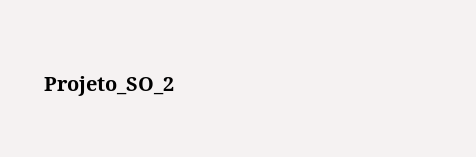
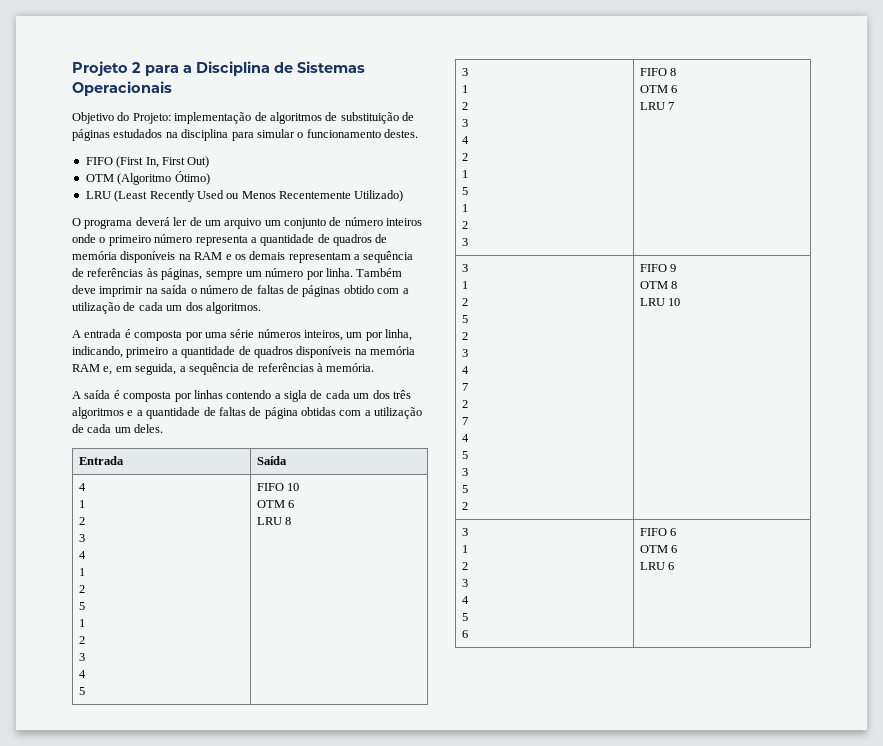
- Projeto_SO_2
+ Projeto 2 para a Disciplina de Sistemas Operacionais
+ Objetivo do Projeto: implementação de algoritmos de substituição de páginas estudados na disciplina para simular o funcionamento destes.
+ FIFO (First In, First Out)
+ OTM (Algoritmo Ótimo)
+ LRU (Least Recently Used ou Menos Recentemente Utilizado)
+ O programa deverá ler de um arquivo um conjunto de número inteiros onde o primeiro número representa a quantidade de quadros de memória disponíveis na RAM e os demais representam a sequência de referências às páginas, sempre um número por linha. Também deve imprimir na saída o número de faltas de páginas obtido com a utilização de cada um dos algoritmos.
+ A entrada é composta por uma série números inteiros, um por linha, indicando, primeiro a quantidade de quadros disponíveis na memória RAM e, em seguida, a sequência de referências à memória.
+ A saída é composta por linhas contendo a sigla de cada um dos três algoritmos e a quantidade de faltas de página obtidas com a utilização de cada um deles.
+ Entrada | Saída
+ 4
+ 1
+ 2
+ 3
+ 4
+ 1
+ 2
+ 5
+ 1
+ 2
+ 3
+ 4
+ 5 | FIFO 10
+ OTM 6
+ LRU 8
+ 3
+ 1
+ 2
+ 3
+ 4
+ 2
+ 1
+ 5
+ 1
+ 2
+ 3 | FIFO 8
+ OTM 6
+ LRU 7
+ 3
+ 1
+ 2
+ 5
+ 2
+ 3
+ 4
+ 7
+ 2
+ 7
+ 4
+ 5
+ 3
+ 5
+ 2 | FIFO 9
+ OTM 8
+ LRU 10
+ 3
+ 1
+ 2
+ 3
+ 4
+ 5
+ 6 | FIFO 6
+ OTM 6
+ LRU 6

